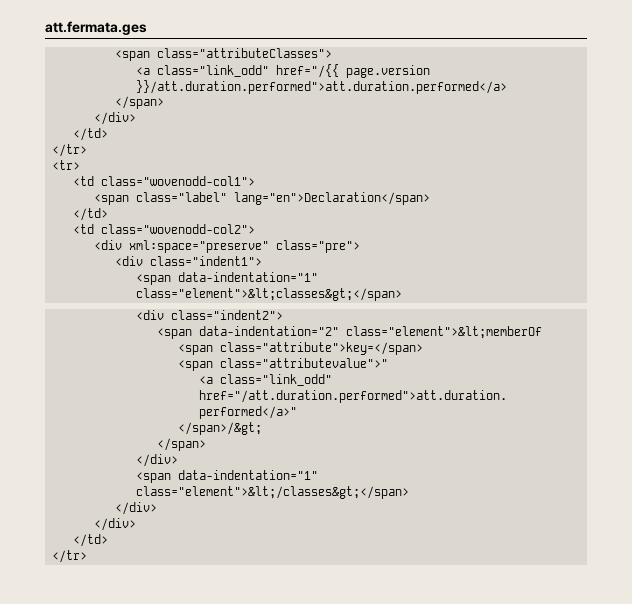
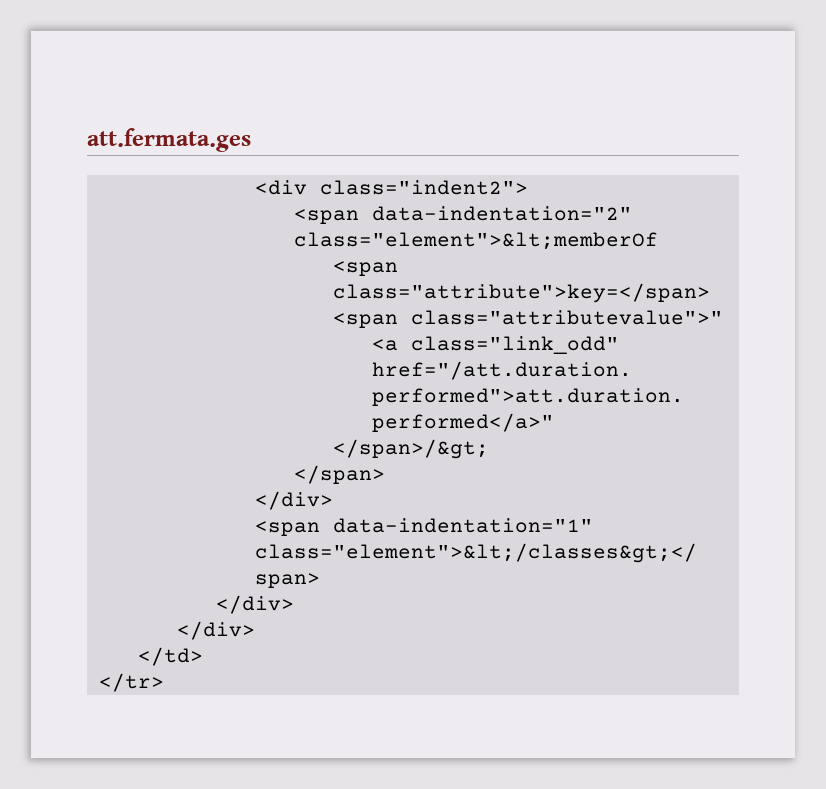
- <span class="attributeClasses">
- <a class="link_odd" href="/{{ page.version }}/att.duration.performed">att.duration.performed</a>
- </span>
- </div>
- </td>
- </tr>
- <tr>
- <td class="wovenodd-col1">
- <span class="label" lang="en">Declaration</span>
- </td>
- <td class="wovenodd-col2">
- <div xml:space="preserve" class="pre">
- <div class="indent1">
- <span data-indentation="1" class="element">&lt;classes&gt;</span>

